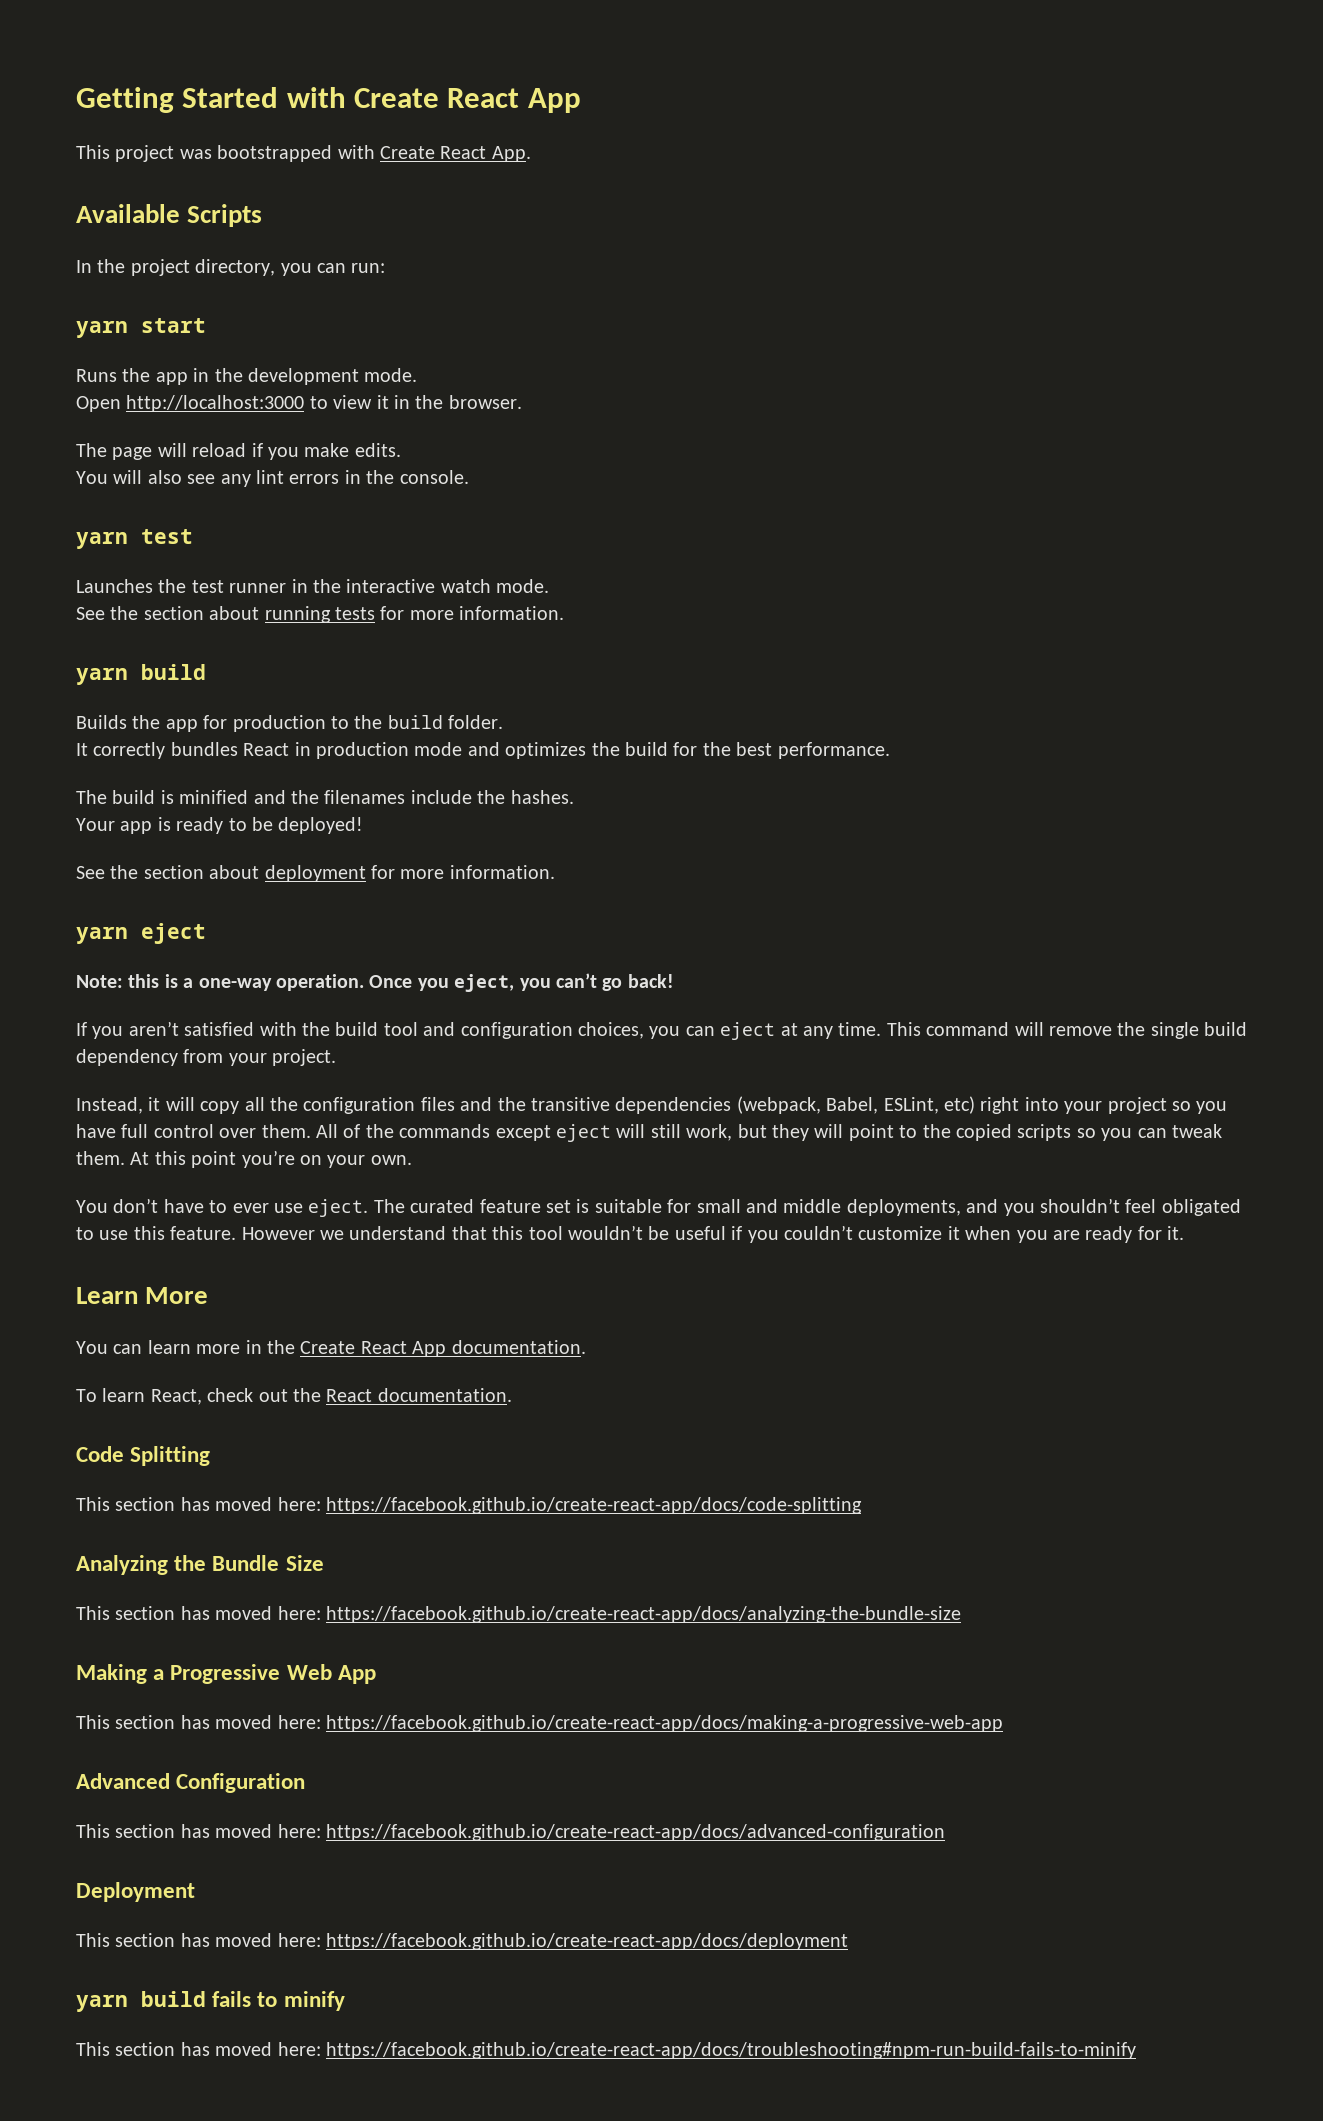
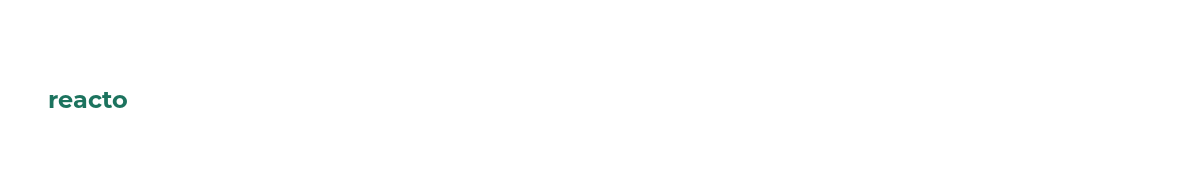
- Getting Started with Create React App
- This project was bootstrapped with Create React App.
- Available Scripts
- In the project directory, you can run:
- yarn start
- Runs the app in the development mode.
- Open http://localhost:3000 to view it in the browser.
- The page will reload if you make edits.
- You will also see any lint errors in the console.
- yarn test
- Launches the test runner in the interactive watch mode.
- See the section about running tests for more information.
- yarn build
- Builds the app for production to the build folder.
- It correctly bundles React in production mode and optimizes the build for the best performance.
- The build is minified and the filenames include the hashes.
- Your app is ready to be deployed!
- See the section about deployment for more information.
- yarn eject
- Note: this is a one-way operation. Once you eject, you can’t go back!
- If you aren’t satisfied with the build tool and configuration choices, you can eject at any time. This command will remove the single build dependency from your project.
- Instead, it will copy all the configuration files and the transitive dependencies (webpack, Babel, ESLint, etc) right into your project so you have full control over them. All of the commands except eject will still work, but they will point to the copied scripts so you can tweak them. At this point you’re on your own.
- You don’t have to ever use eject. The curated feature set is suitable for small and middle deployments, and you shouldn’t feel obligated to use this feature. However we understand that this tool wouldn’t be useful if you couldn’t customize it when you are ready for it.
- Learn More
- You can learn more in the Create React App documentation.
- To learn React, check out the React documentation.
- Code Splitting
- This section has moved here: https://facebook.github.io/create-react-app/docs/code-splitting
- Analyzing the Bundle Size
- This section has moved here: https://facebook.github.io/create-react-app/docs/analyzing-the-bundle-size
- Making a Progressive Web App
- This section has moved here: https://facebook.github.io/create-react-app/docs/making-a-progressive-web-app
- Advanced Configuration
- This section has moved here: https://facebook.github.io/create-react-app/docs/advanced-configuration
- Deployment
- This section has moved here: https://facebook.github.io/create-react-app/docs/deployment
- yarn build fails to minify
- This section has moved here: https://facebook.github.io/create-react-app/docs/troubleshooting#npm-run-build-fails-to-minify
+ reacto

